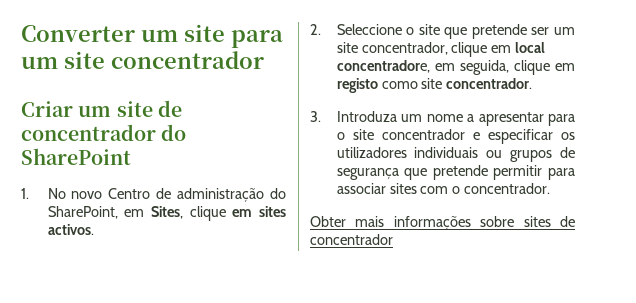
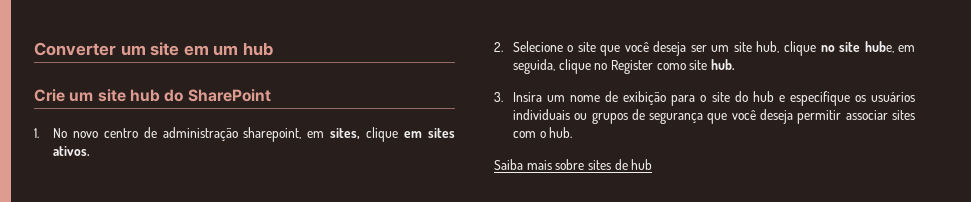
- Converter um site para um site concentrador
- Criar um site de concentrador do SharePoint
+ Converter um site em um hub
+ Crie um site hub do SharePoint
- 1. No novo Centro de administração do SharePoint, em Sites, clique em sites activos.
+ 1. No novo centro de administração sharepoint, em sites, clique em sites ativos.
- 2. Seleccione o site que pretende ser um site concentrador, clique em local concentradore, em seguida, clique em registo como site concentrador.
+ 2. Selecione o site que você deseja ser um site hub, clique no site hube, em seguida, clique no Register como site hub.
- 3. Introduza um nome a apresentar para o site concentrador e especificar os utilizadores individuais ou grupos de segurança que pretende permitir para associar sites com o concentrador.
- Obter mais informações sobre sites de concentrador
+ 3. Insira um nome de exibição para o site do hub e especifique os usuários individuais ou grupos de segurança que você deseja permitir associar sites com o hub.
+ Saiba mais sobre sites de hub

